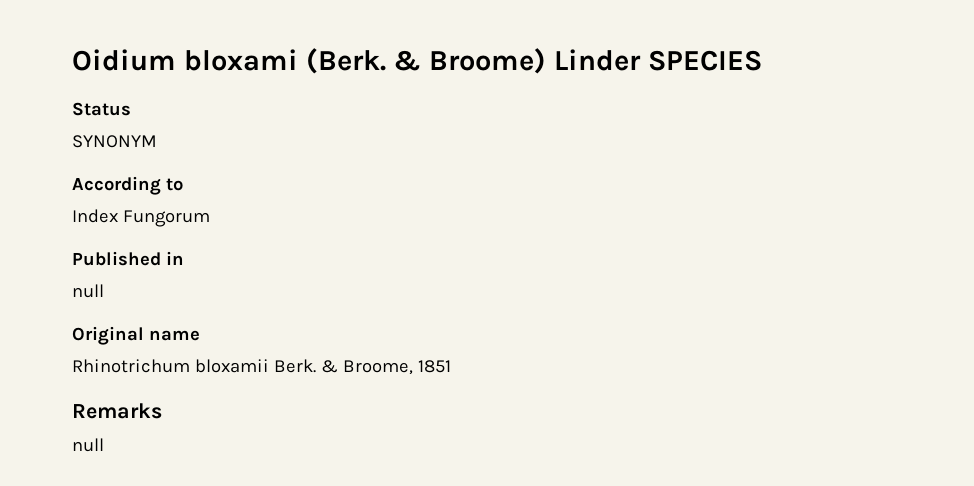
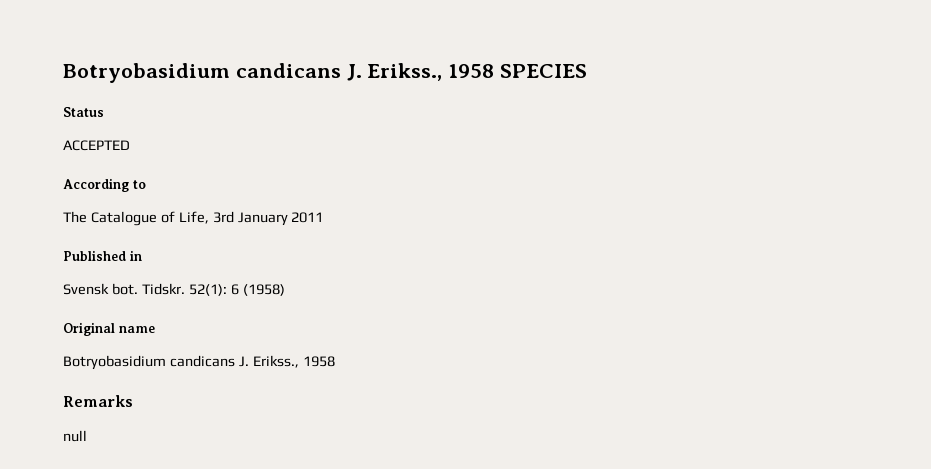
- Oidium bloxami (Berk. & Broome) Linder SPECIES
+ Botryobasidium candicans J. Erikss., 1958 SPECIES
- SYNONYM
+ ACCEPTED
- Index Fungorum
+ The Catalogue of Life, 3rd January 2011
  Published in
- null
+ Svensk bot. Tidskr. 52(1): 6 (1958)
  Original name
- Rhinotrichum bloxamii Berk. & Broome, 1851
+ Botryobasidium candicans J. Erikss., 1958

